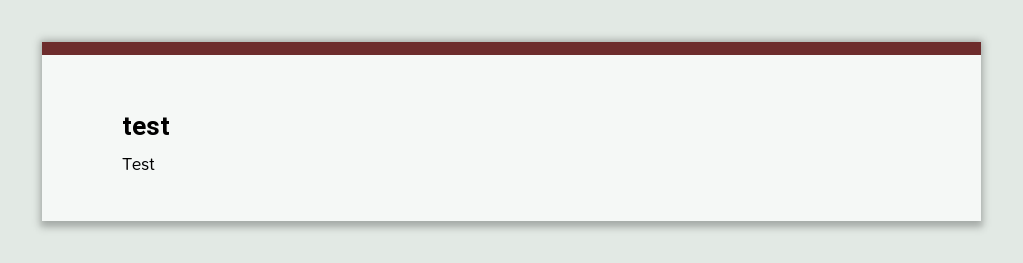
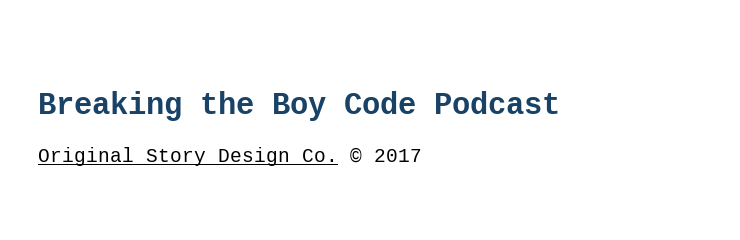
- test
- Test
+ Breaking the Boy Code Podcast
+ Original Story Design Co. © 2017

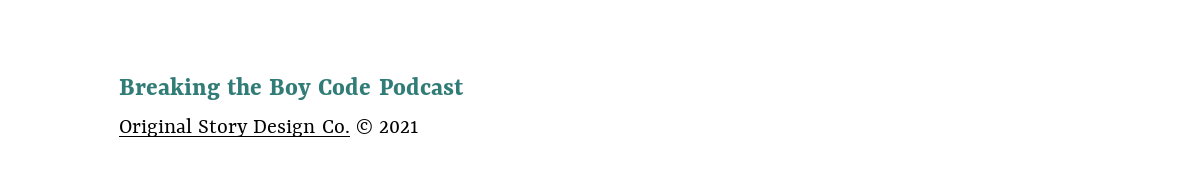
- Original Story Design Co. © 2017
+ Original Story Design Co. © 2021

